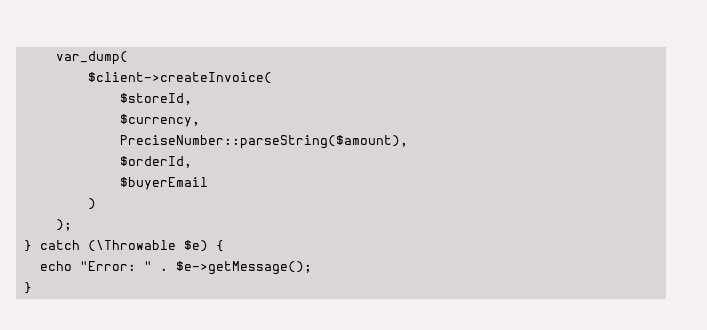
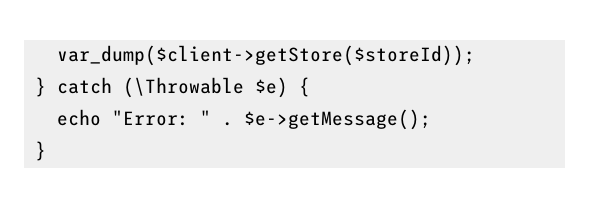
- var_dump(
- $client->createInvoice(
- $storeId,
- $currency,
- PreciseNumber::parseString($amount),
- $orderId,
- $buyerEmail
- )
- );
+ var_dump($client->getStore($storeId));

